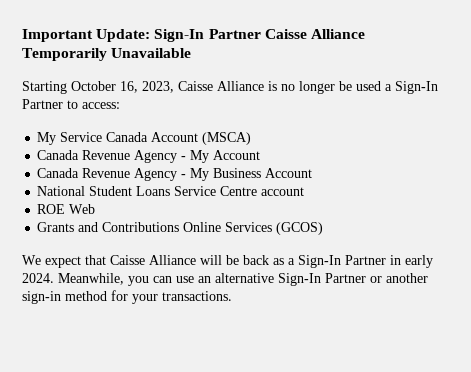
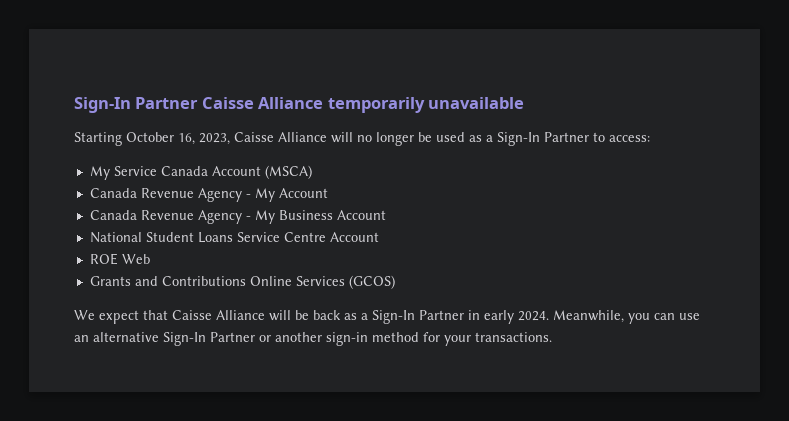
- Important Update: Sign-In Partner Caisse Alliance Temporarily Unavailable
+ Sign-In Partner Caisse Alliance temporarily unavailable
- Starting October 16, 2023, Caisse Alliance is no longer be used a Sign-In Partner to access:
+ Starting October 16, 2023, Caisse Alliance will no longer be used as a Sign-In Partner to access:
- National Student Loans Service Centre account
+ National Student Loans Service Centre Account

